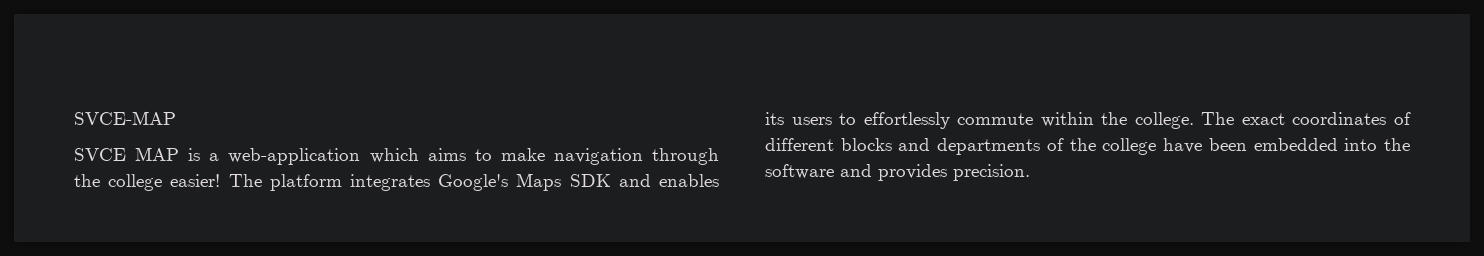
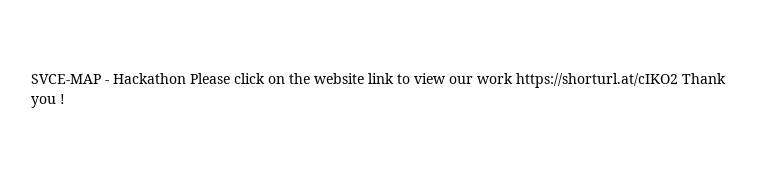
- SVCE-MAP
- SVCE MAP is a web-application which aims to make navigation through the college easier! The platform integrates Google's Maps SDK and enables its users to effortlessly commute within the college. The exact coordinates of different blocks and departments of the college have been embedded into the software and provides precision.
+ SVCE-MAP - Hackathon Please click on the website link to view our work https://shorturl.at/cIKO2 Thank you !

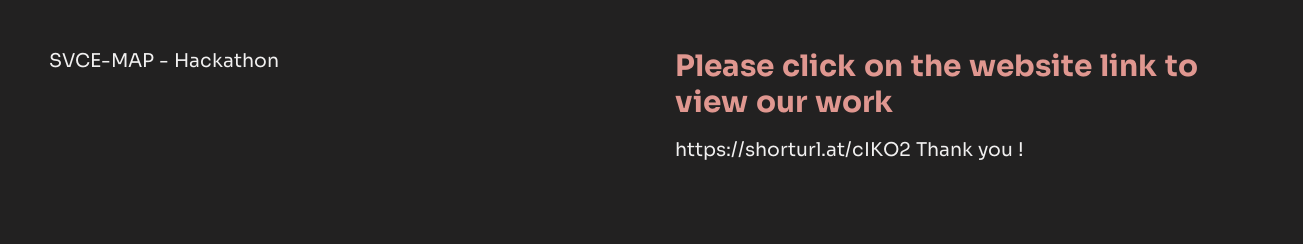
- SVCE-MAP - Hackathon Please click on the website link to view our work https://shorturl.at/cIKO2 Thank you !
+ SVCE-MAP - Hackathon
+ Please click on the website link to view our work
+ https://shorturl.at/cIKO2 Thank you !

